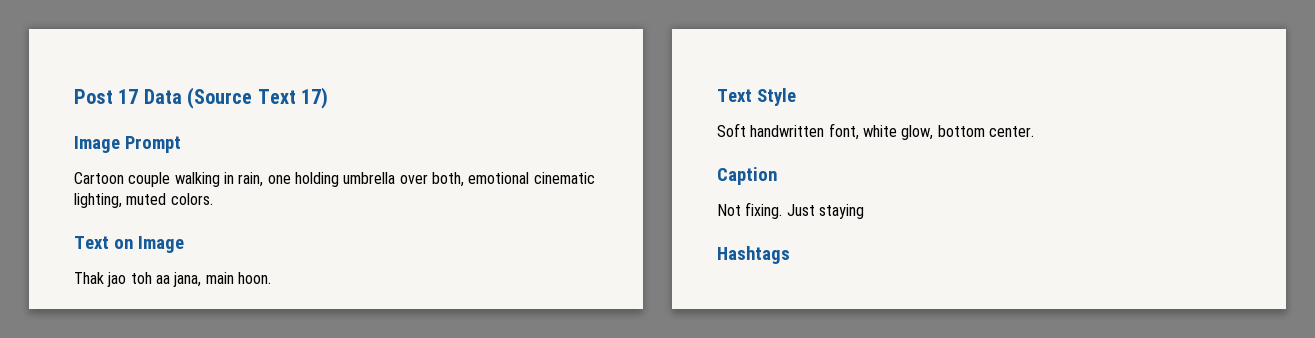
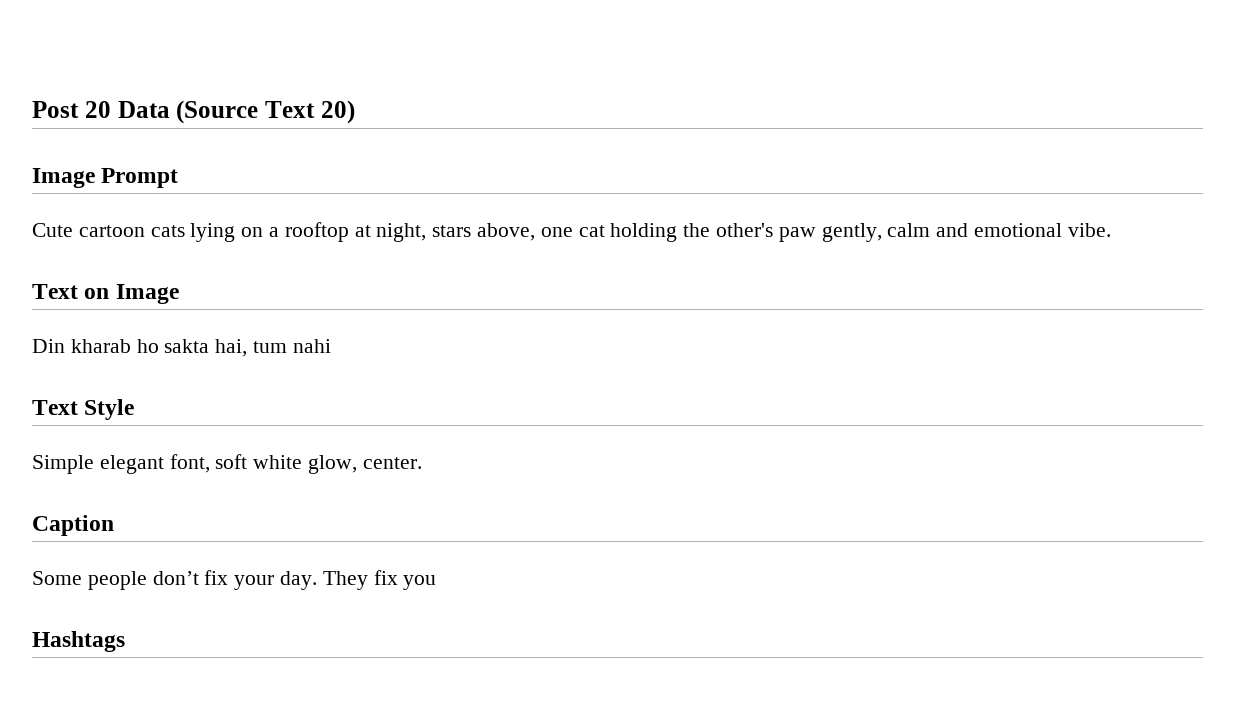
- Post 17 Data (Source Text 17)
+ Post 20 Data (Source Text 20)
- Cartoon couple walking in rain, one holding umbrella over both, emotional cinematic lighting, muted colors.
+ Cute cartoon cats lying on a rooftop at night, stars above, one cat holding the other's paw gently, calm and emotional vibe.
  Text on Image
- Thak jao toh aa jana, main hoon.
+ Din kharab ho sakta hai, tum nahi
  Text Style
- Soft handwritten font, white glow, bottom center.
+ Simple elegant font, soft white glow, center.
- Not fixing. Just staying
+ Some people don’t fix your day. They fix you

